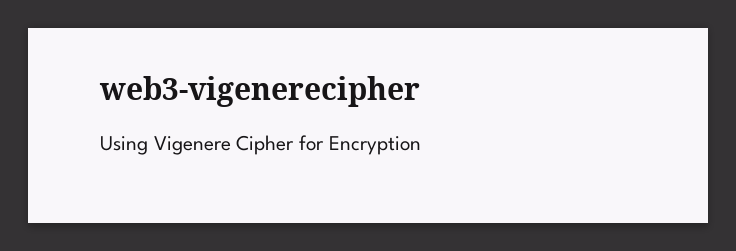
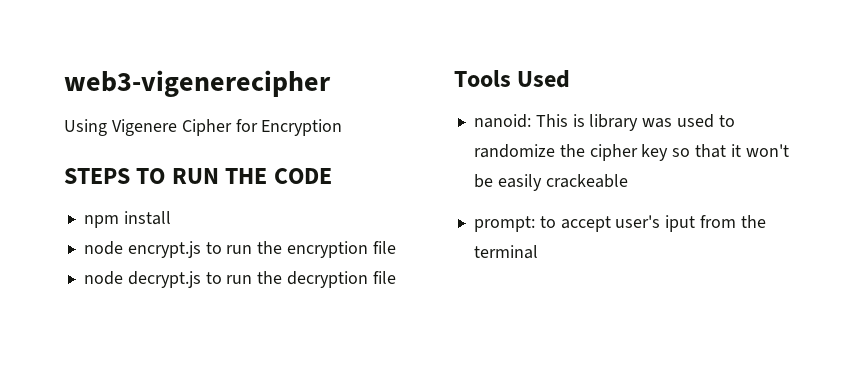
+ STEPS TO RUN THE CODE
+ npm install
+ node encrypt.js to run the encryption file
+ node decrypt.js to run the decryption file
+ Tools Used
+ nanoid: This is library was used to randomize the cipher key so that it won't be easily crackeable
+ prompt: to accept user's iput from the terminal

